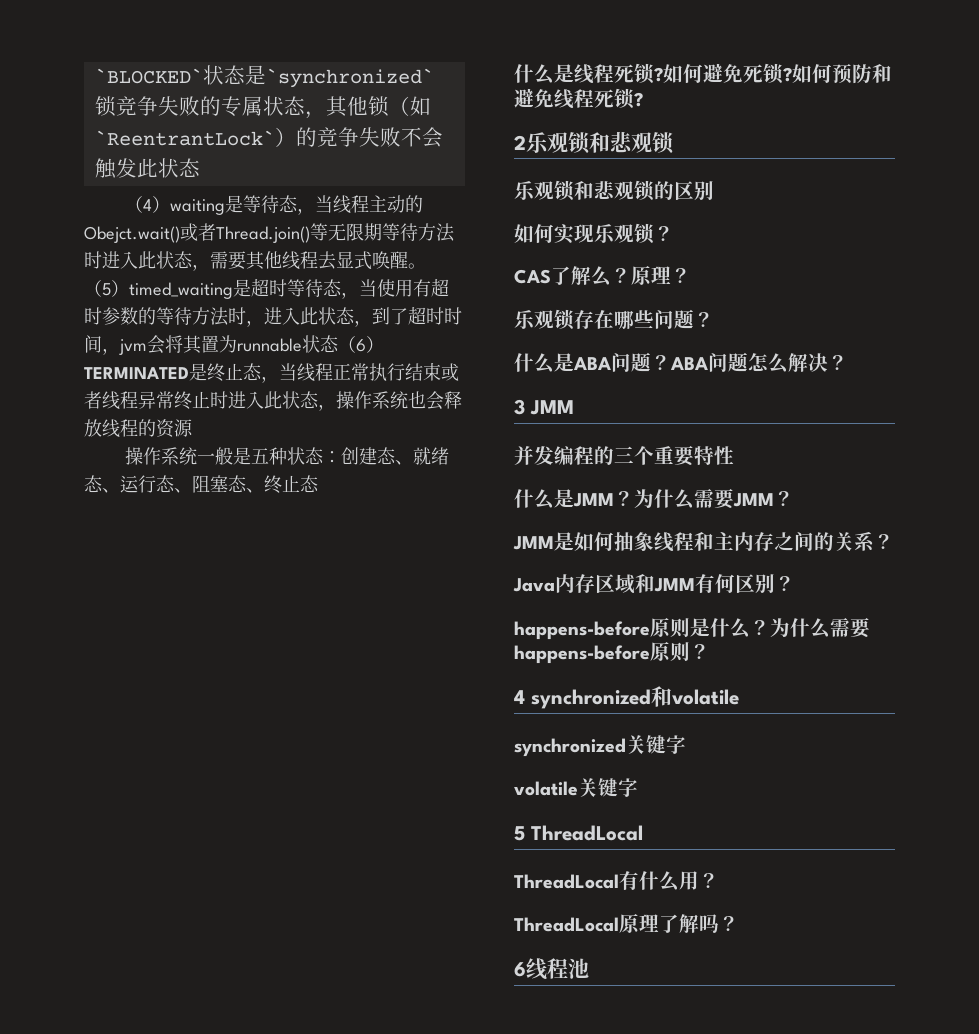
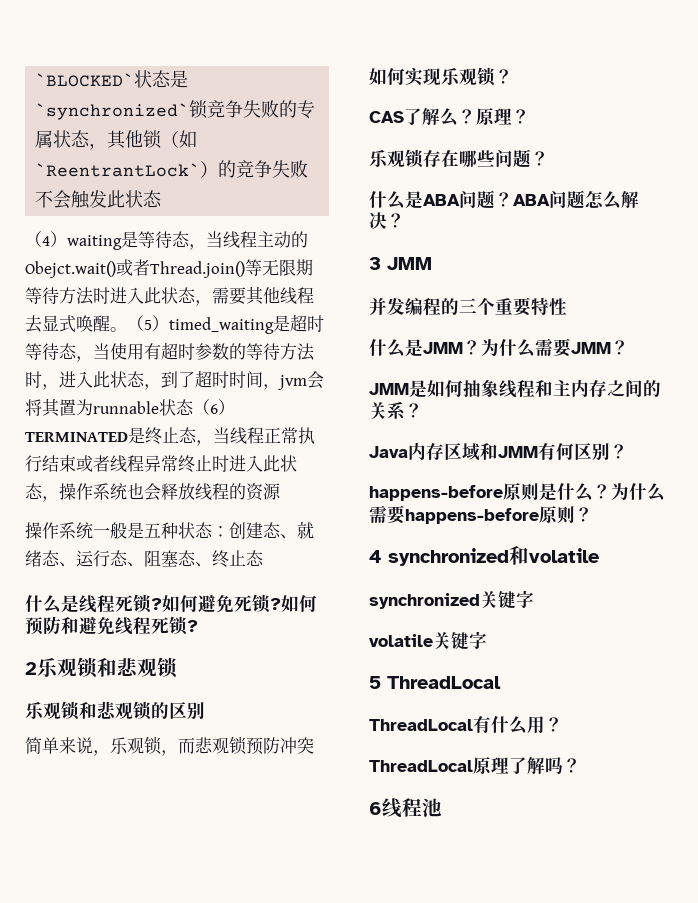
+ 简单来说，乐观锁，而悲观锁预防冲突

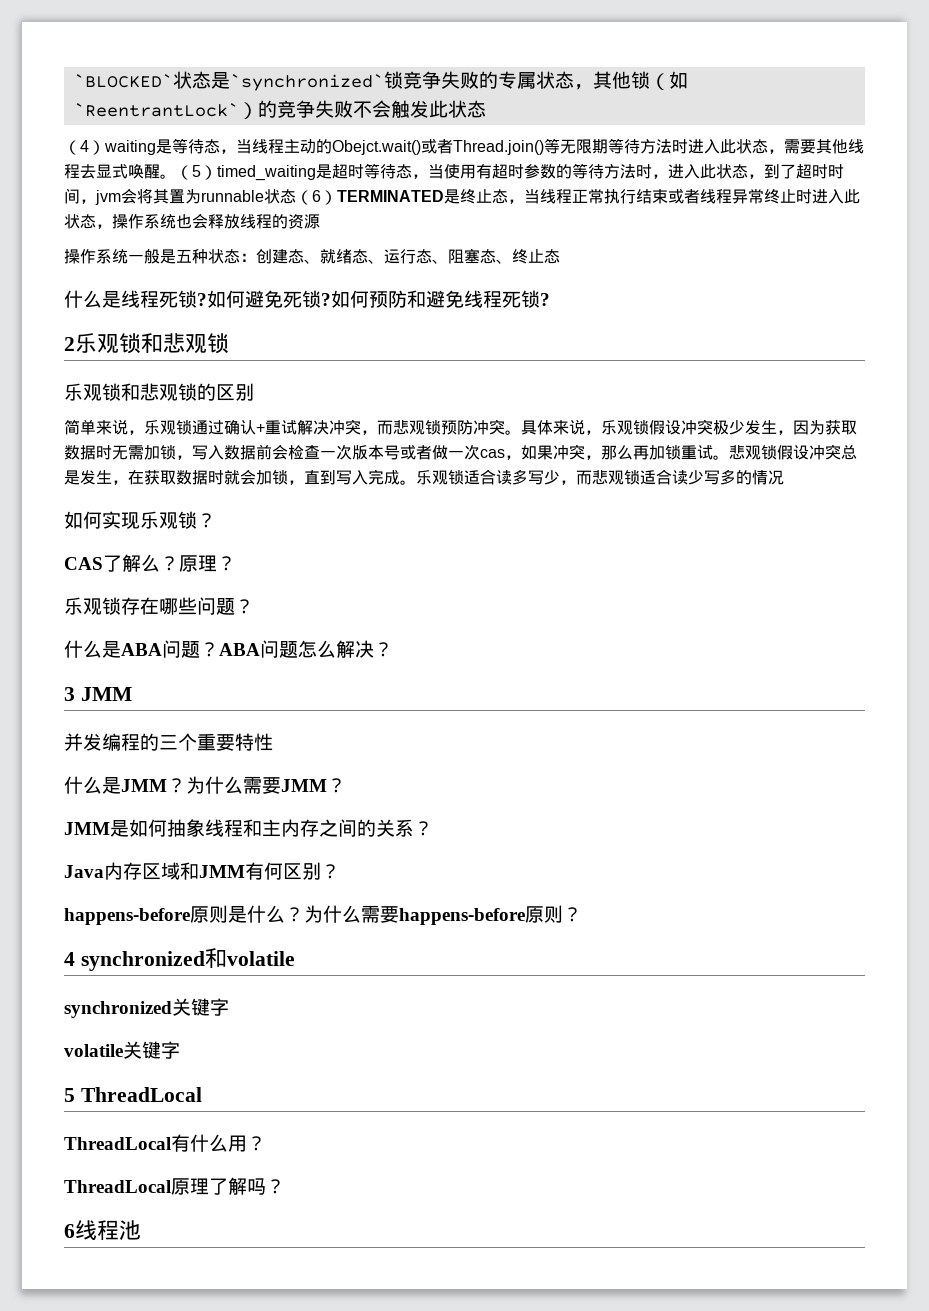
- 简单来说，乐观锁，而悲观锁预防冲突
+ 简单来说，乐观锁通过确认+重试解决冲突，而悲观锁预防冲突。具体来说，乐观锁假设冲突极少发生，因为获取数据时无需加锁，写入数据前会检查一次版本号或者做一次cas，如果冲突，那么再加锁重试。悲观锁假设冲突总是发生，在获取数据时就会加锁，直到写入完成。乐观锁适合读多写少，而悲观锁适合读少写多的情况

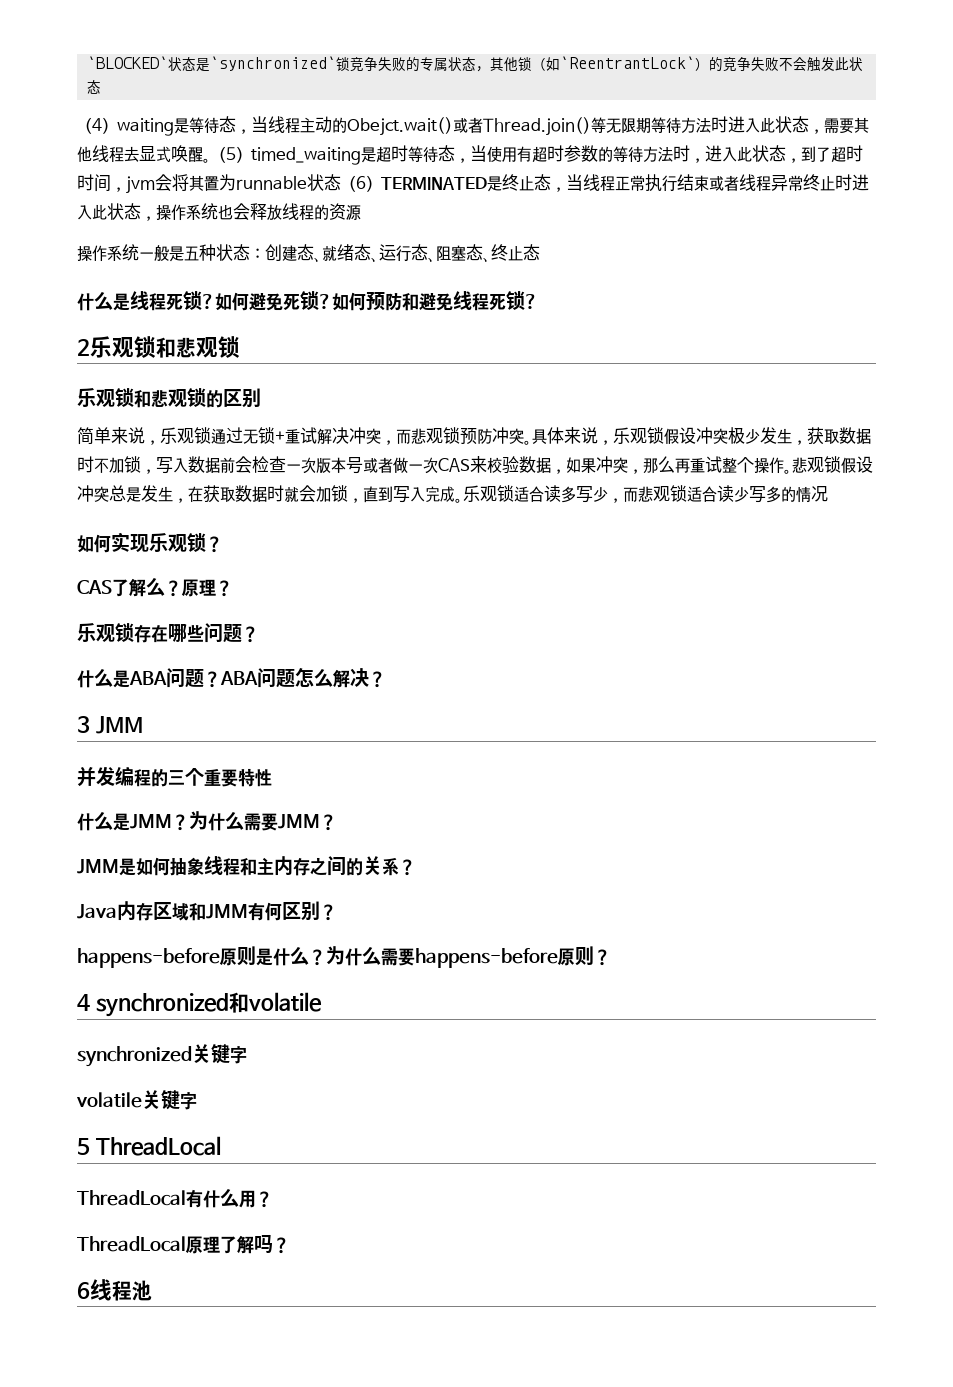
- 简单来说，乐观锁通过确认+重试解决冲突，而悲观锁预防冲突。
+ 简单来说，乐观锁通过无锁+重试解决冲突，而悲观锁预防冲突。
- 具体来说，乐观锁假设冲突极少发生，因为获取数据时无需加锁，写入数据前会检查一次版本号或者做一次cas，如果冲突，那么再加锁重试。
+ 具体来说，乐观锁假设冲突极少发生，获取数据时不加锁，写入数据前会检查一次版本号或者做一次CAS来校验数据，如果冲突，那么再重试整个操作。

